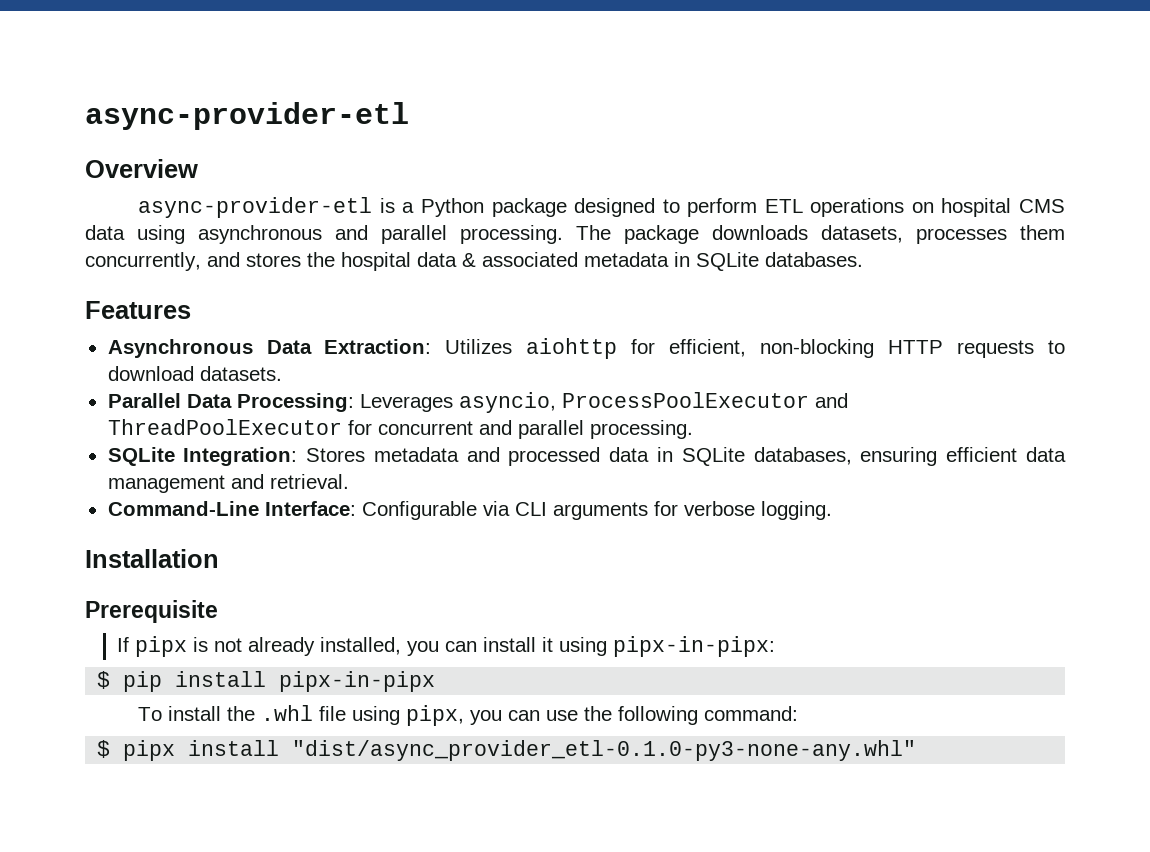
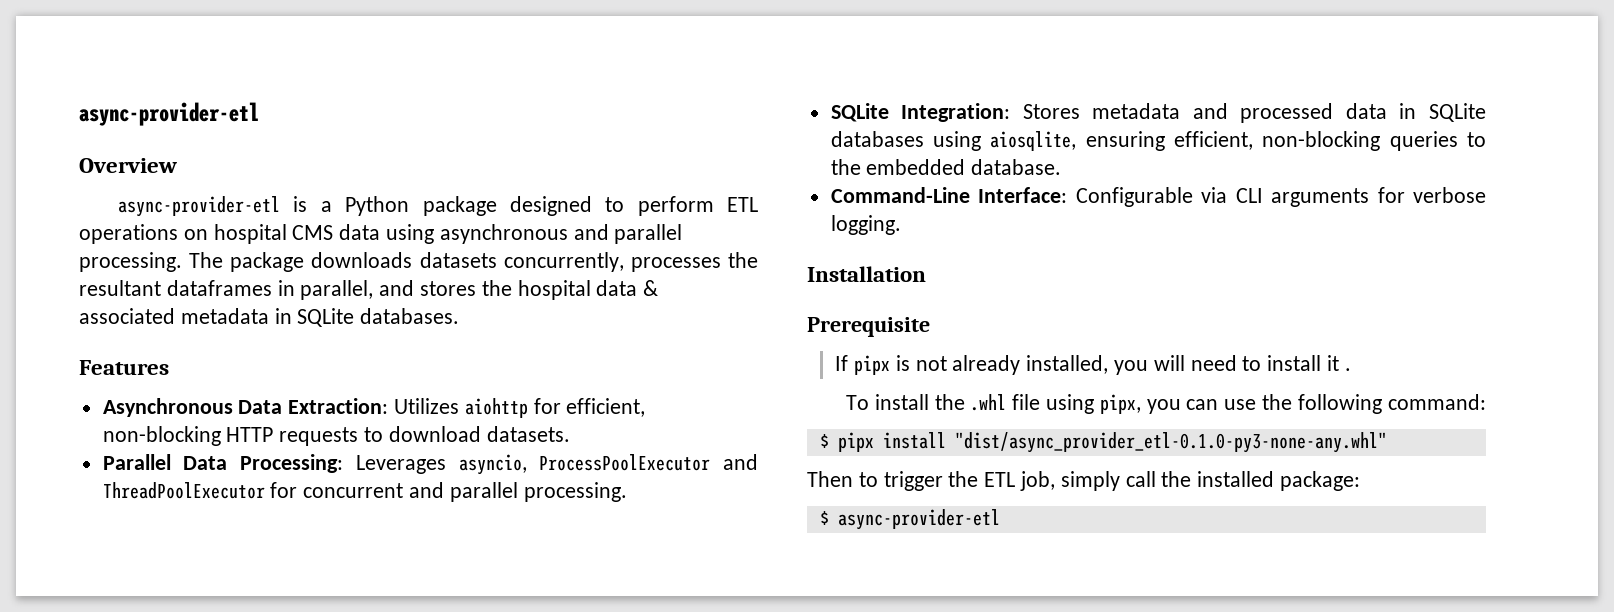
- The package downloads datasets, processes them concurrently, and stores the hospital data & associated metadata in SQLite databases.
+ The package downloads datasets concurrently, processes the resultant dataframes in parallel, and stores the hospital data & associated metadata in SQLite databases.
- SQLite Integration: Stores metadata and processed data in SQLite databases, ensuring efficient data management and retrieval.
+ SQLite Integration: Stores metadata and processed data in SQLite databases using aiosqlite, ensuring efficient, non-blocking queries to the embedded database.
- If pipx is not already installed, you can install it using pipx-in-pipx:
- $ pip install pipx-in-pipx
+ If pipx is not already installed, you will need to install it .
+ Then to trigger the ETL job, simply call the installed package:
+ $ async-provider-etl

